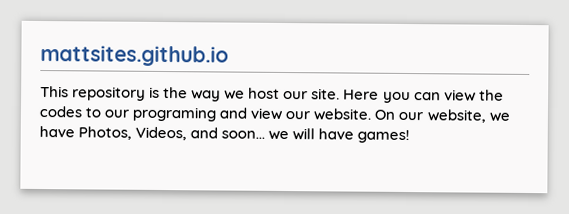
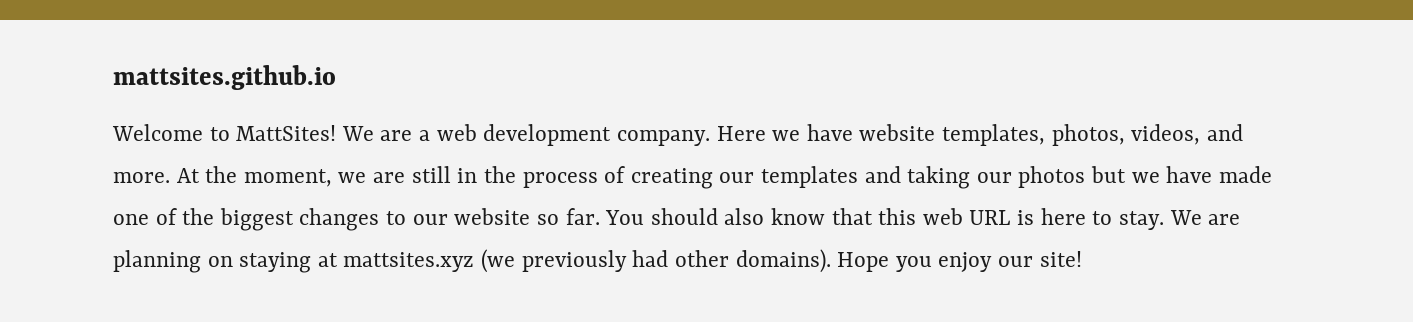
- This repository is the way we host our site. Here you can view the codes to our programing and view our website. On our website, we have Photos, Videos, and soon... we will have games!
+ Welcome to MattSites! We are a web development company. Here we have website templates, photos, videos, and more. At the moment, we are still in the process of creating our templates and taking our photos but we have made one of the biggest changes to our website so far. You should also know that this web URL is here to stay. We are planning on staying at mattsites.xyz (we previously had other domains). Hope you enjoy our site!

